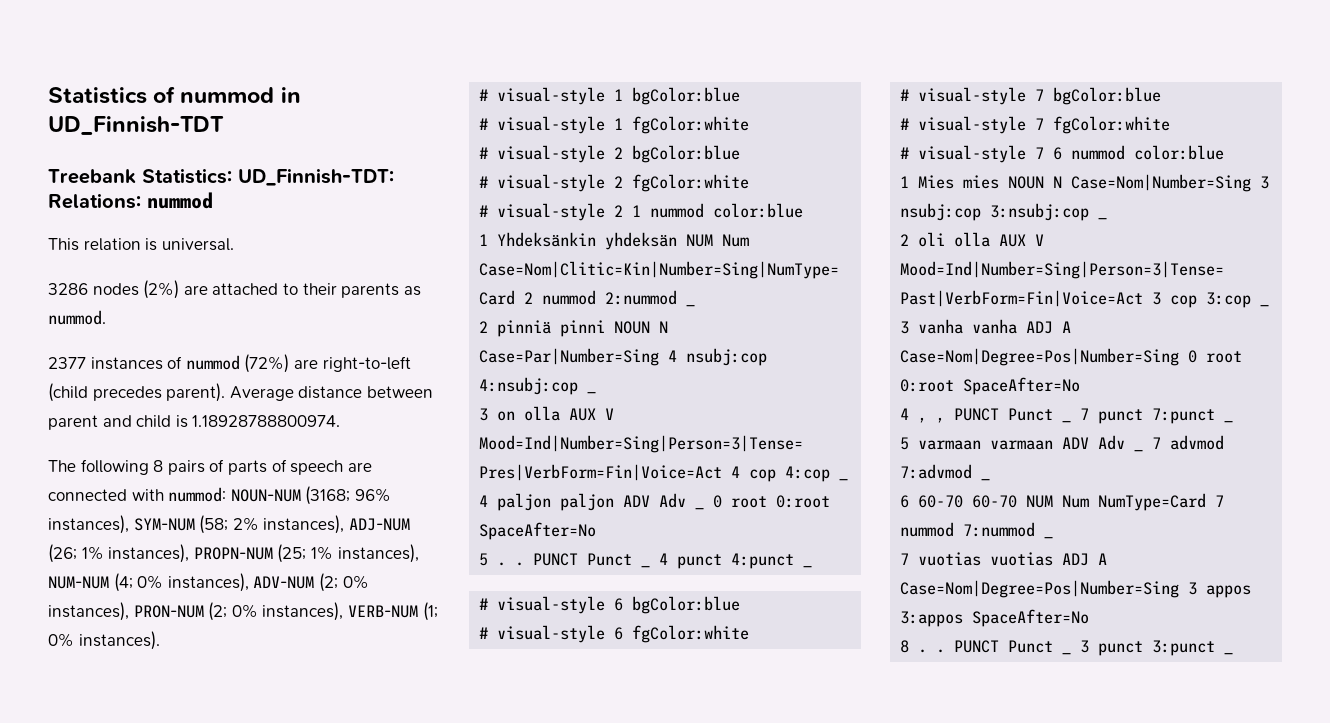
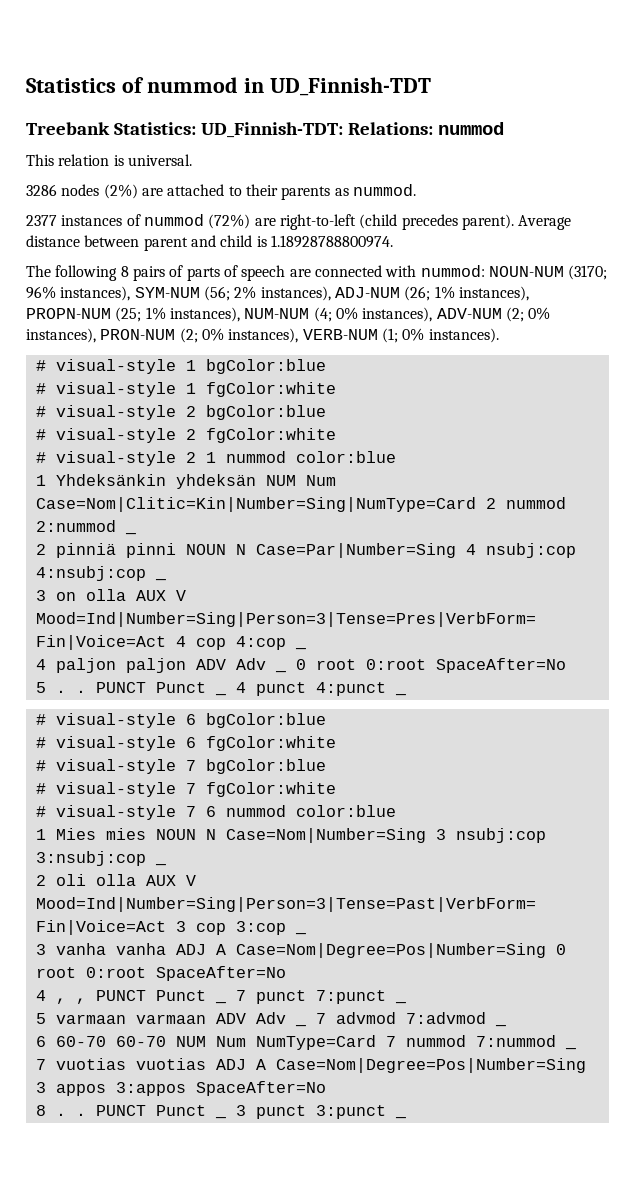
- The following 8 pairs of parts of speech are connected with nummod: NOUN-NUM (3168; 96% instances), SYM-NUM (58; 2% instances), ADJ-NUM (26; 1% instances), PROPN-NUM (25; 1% instances), NUM-NUM (4; 0% instances), ADV-NUM (2; 0% instances), PRON-NUM (2; 0% instances), VERB-NUM (1; 0% instances).
+ The following 8 pairs of parts of speech are connected with nummod: NOUN-NUM (3170; 96% instances), SYM-NUM (56; 2% instances), ADJ-NUM (26; 1% instances), PROPN-NUM (25; 1% instances), NUM-NUM (4; 0% instances), ADV-NUM (2; 0% instances), PRON-NUM (2; 0% instances), VERB-NUM (1; 0% instances).

